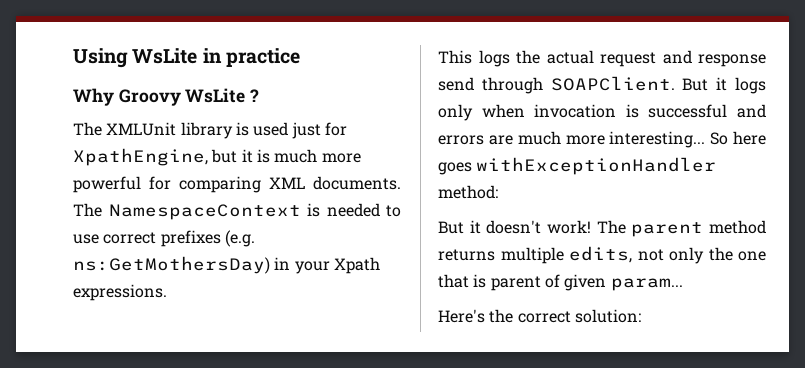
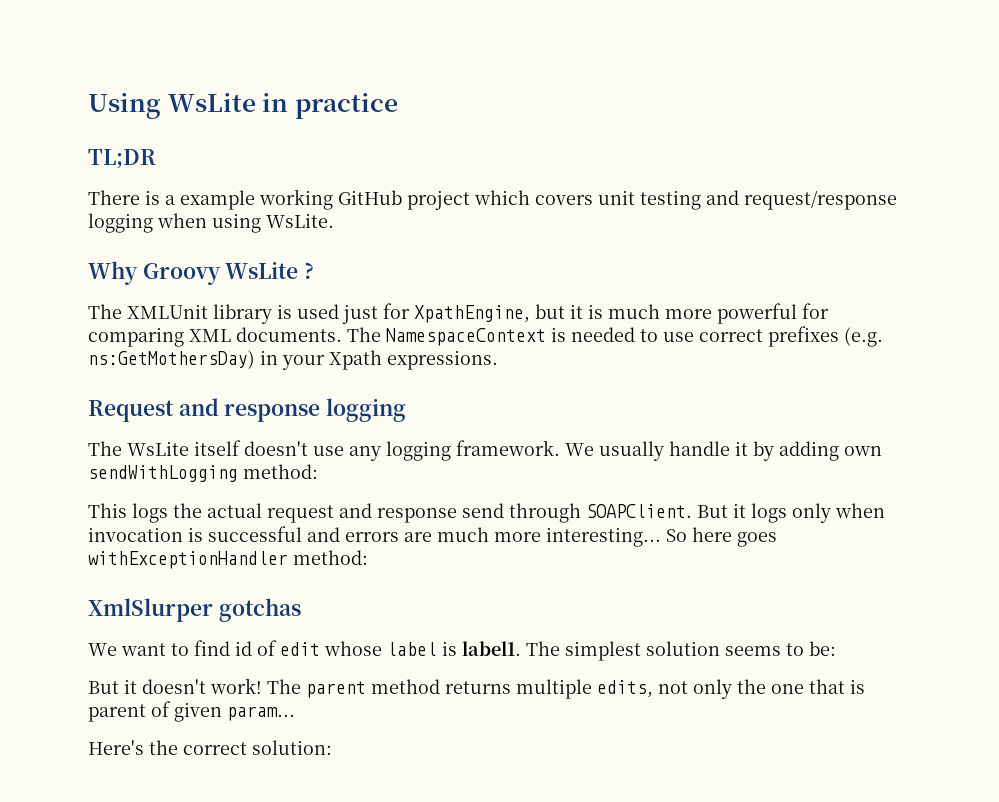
+ TL;DR
+ There is a example working GitHub project which covers unit testing and request/response logging when using WsLite.
+ Request and response logging
+ The WsLite itself doesn't use any logging framework. We usually handle it by adding own sendWithLogging method:
+ XmlSlurper gotchas
+ We want to find id of edit whose label is label1. The simplest solution seems to be:

